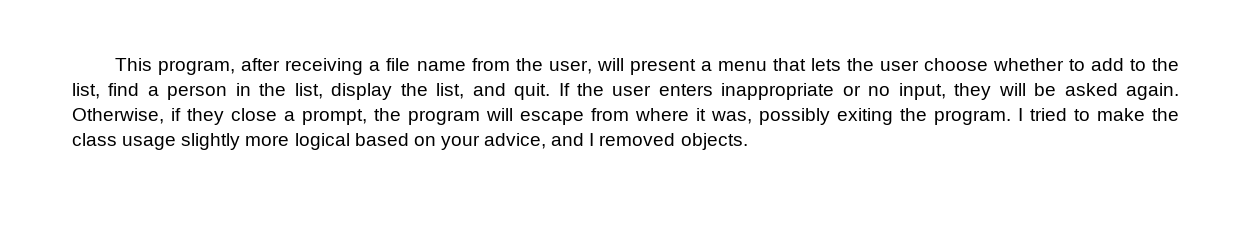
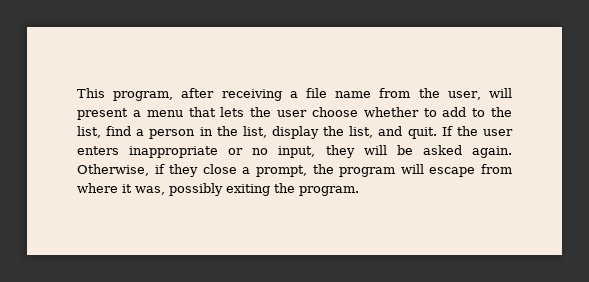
- I tried to make the class usage slightly more logical based on your advice, and I removed objects.

